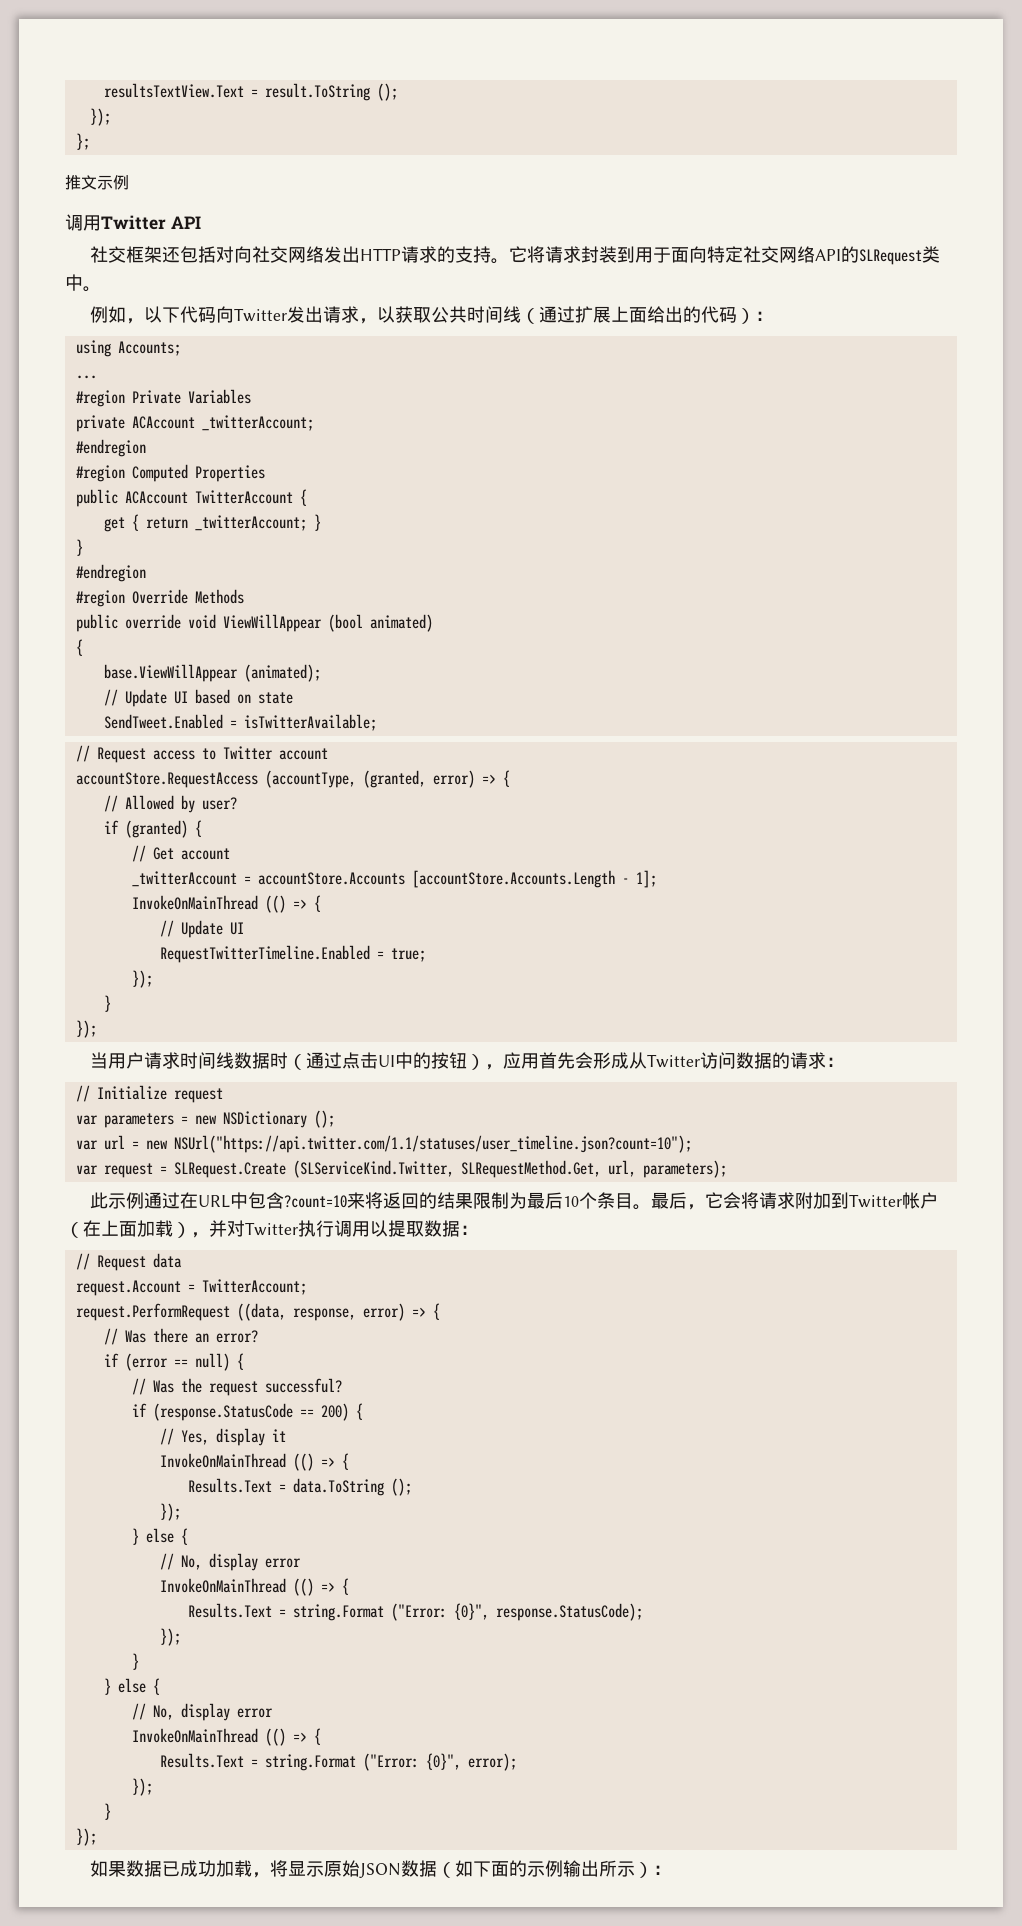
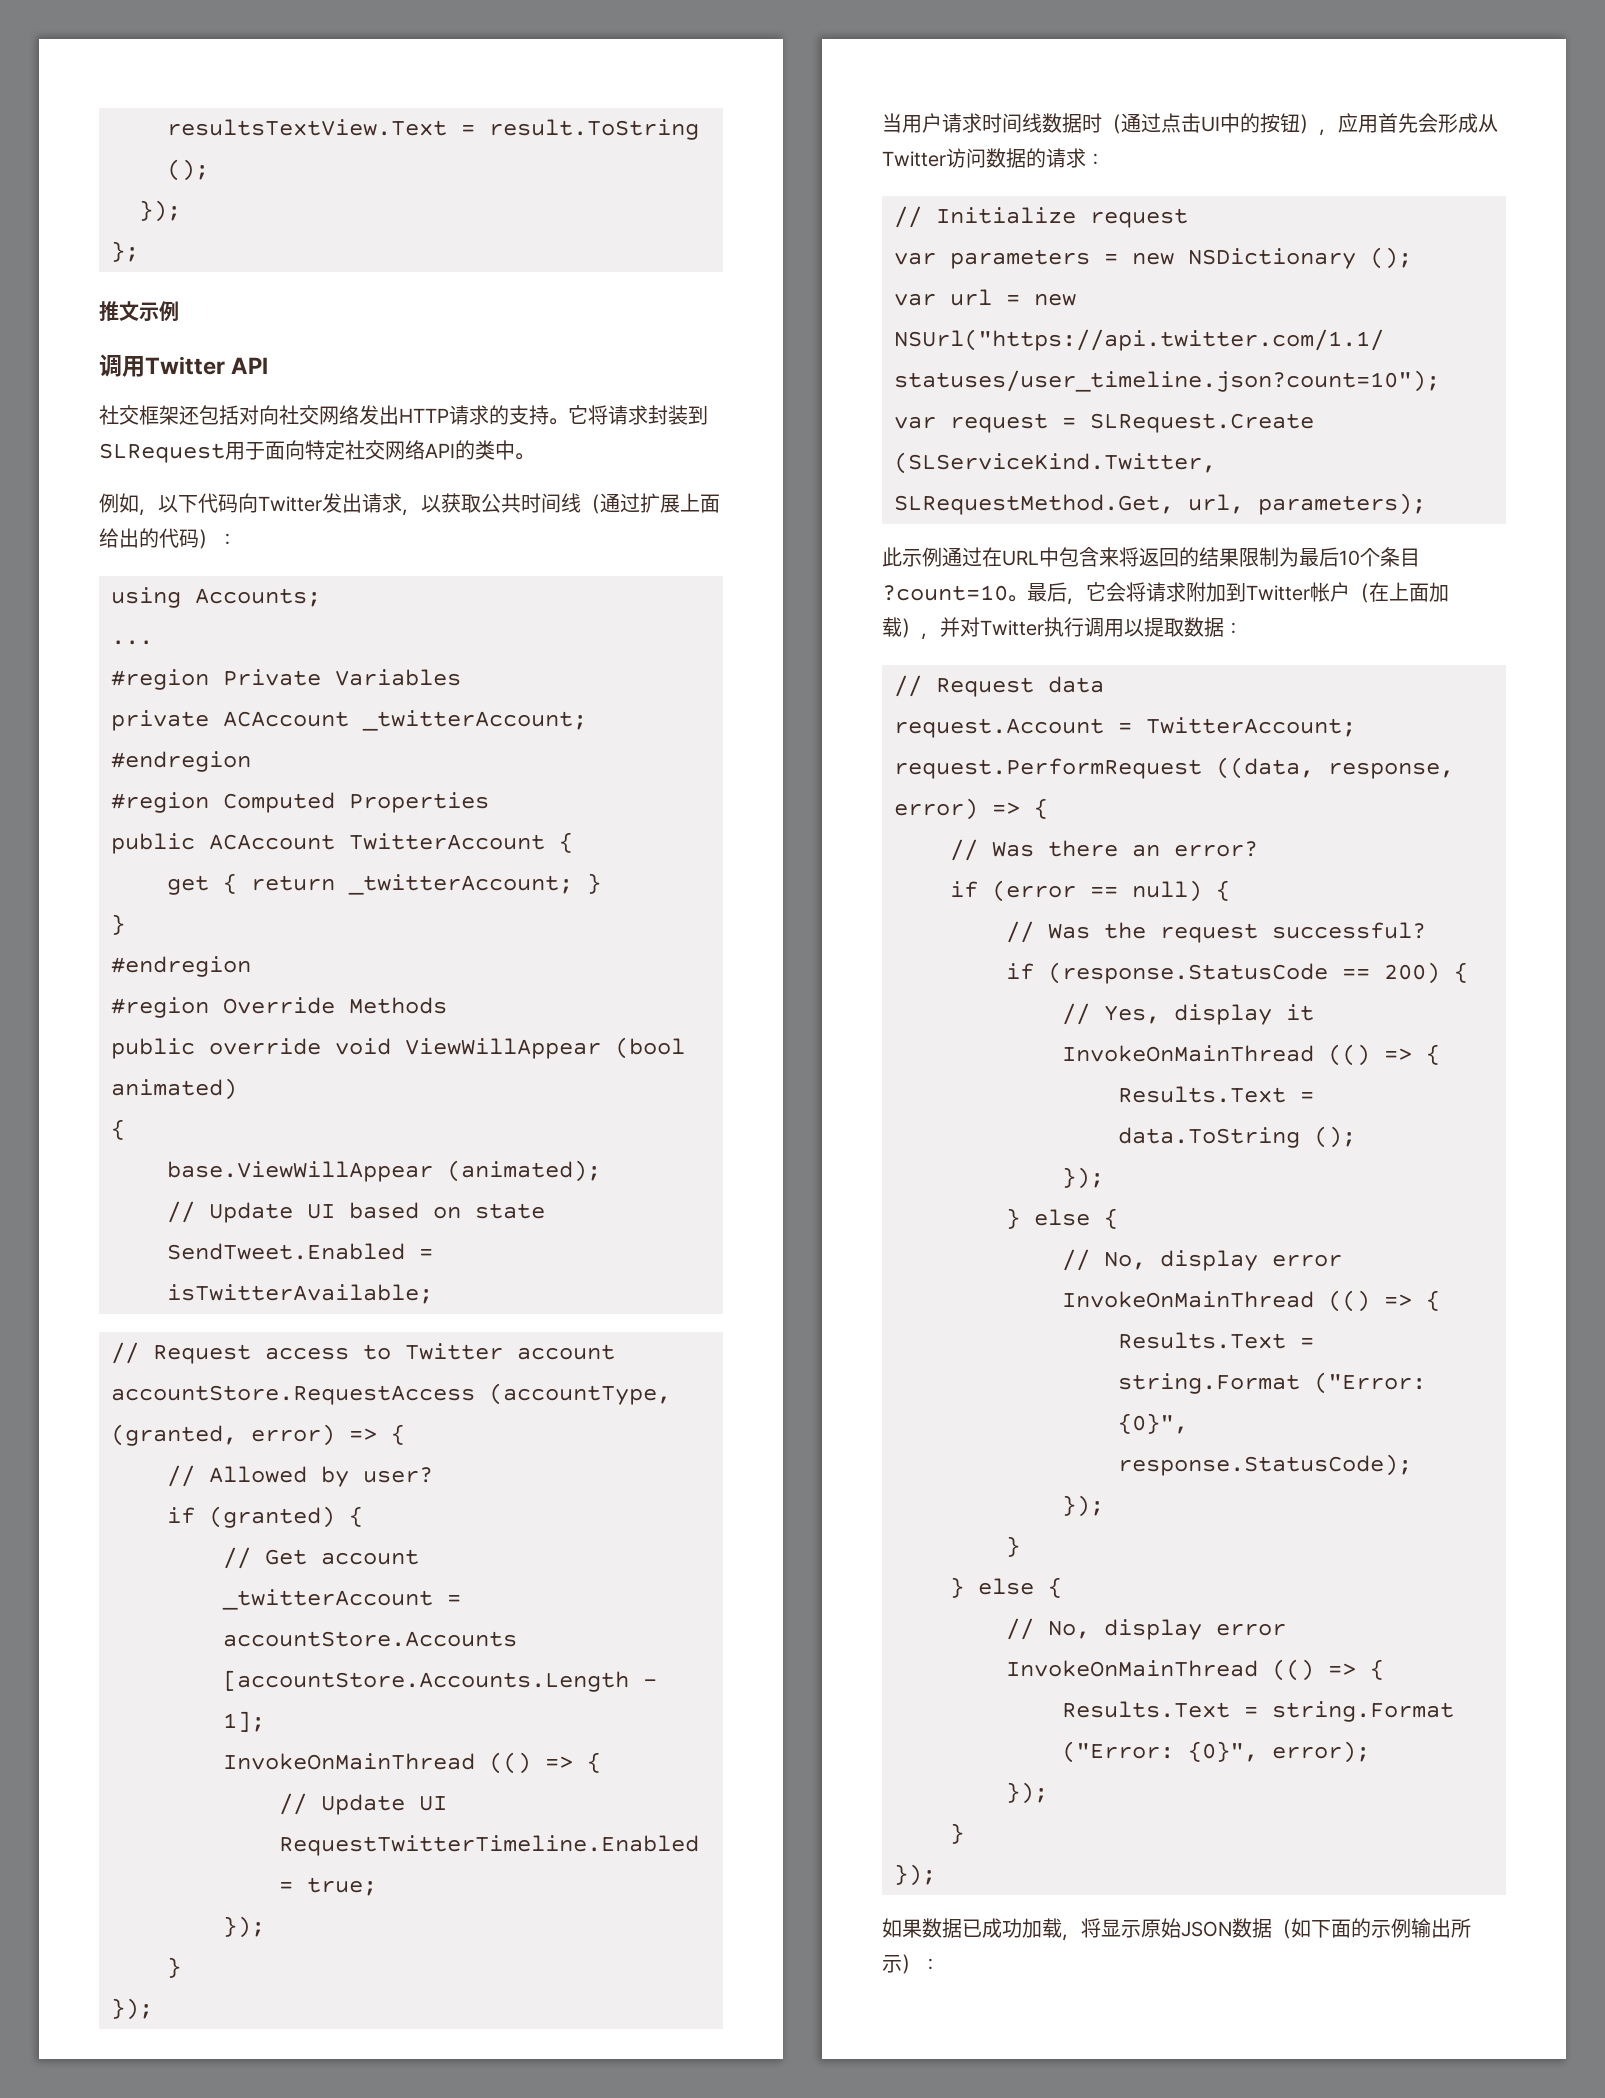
- 它将请求封装到用于面向特定社交网络API的SLRequest类中。
+ 它将请求封装到SLRequest用于面向特定社交网络API的类中。
- 此示例通过在URL中包含?count=10来将返回的结果限制为最后10个条目。
+ 此示例通过在URL中包含来将返回的结果限制为最后10个条目?count=10。

